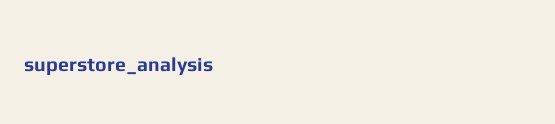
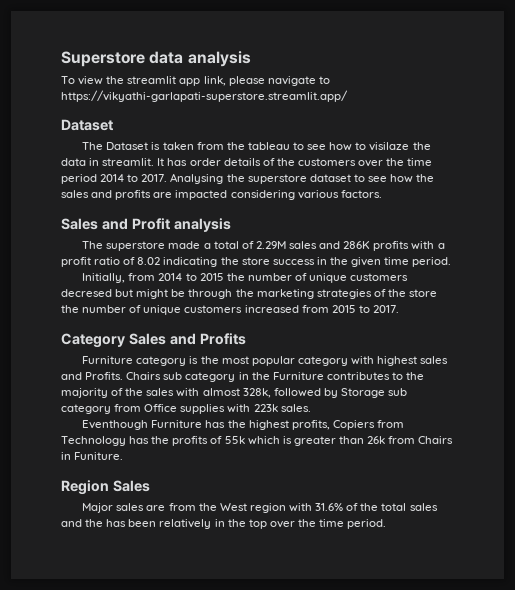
- superstore_analysis
+ Superstore data analysis
+ To view the streamlit app link, please navigate to https://vikyathi-garlapati-superstore.streamlit.app/
+ Dataset
+ The Dataset is taken from the tableau to see how to visilaze the data in streamlit. It has order details of the customers over the time period 2014 to 2017. Analysing the superstore dataset to see how the sales and profits are impacted considering various factors.
+ Sales and Profit analysis
+ The superstore made a total of 2.29M sales and 286K profits with a profit ratio of 8.02 indicating the store success in the given time period.
+ Initially, from 2014 to 2015 the number of unique customers decresed but might be through the marketing strategies of the store the number of unique customers increased from 2015 to 2017.
+ Category Sales and Profits
+ Furniture category is the most popular category with highest sales and Profits. Chairs sub category in the Furniture contributes to the majority of the sales with almost 328k, followed by Storage sub category from Office supplies with 223k sales.
+ Eventhough Furniture has the highest profits, Copiers from Technology has the profits of 55k which is greater than 26k from Chairs in Funiture.
+ Region Sales
+ Major sales are from the West region with 31.6% of the total sales and the has been relatively in the top over the time period.

